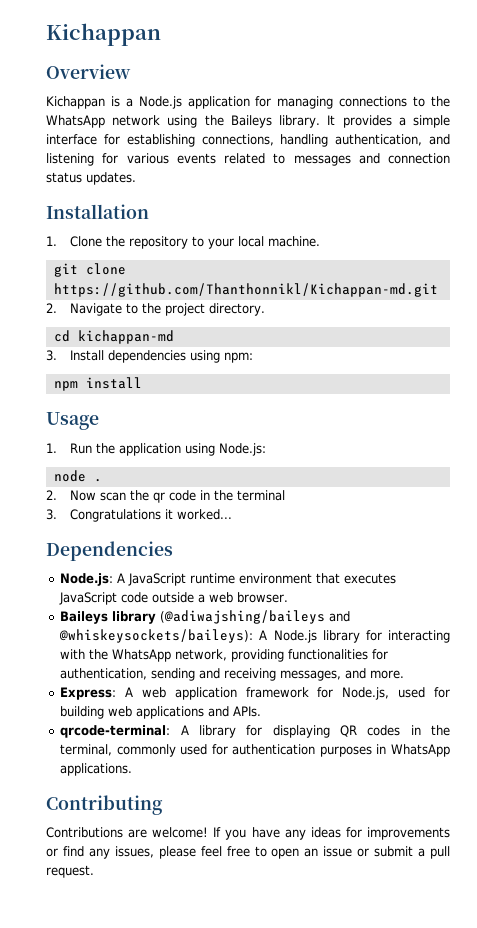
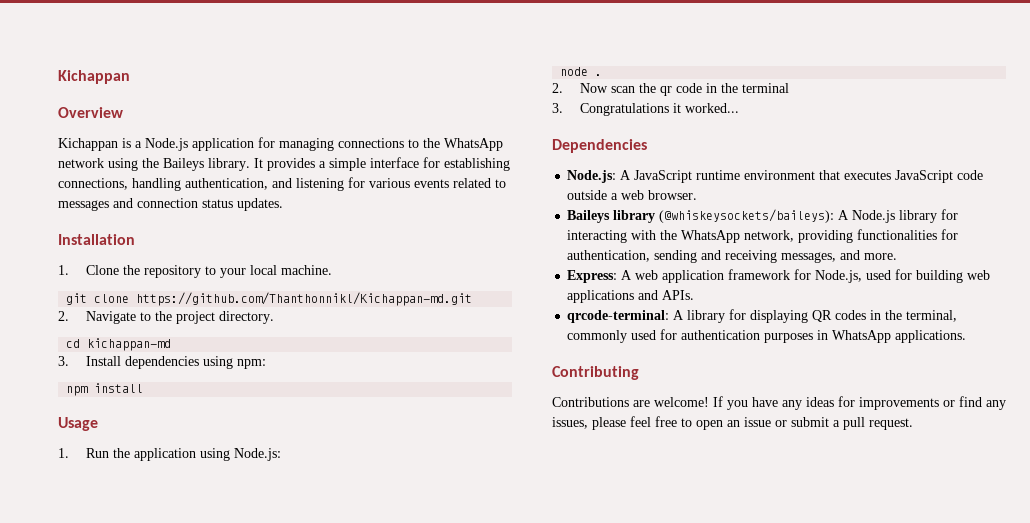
- Baileys library (@adiwajshing/baileys and @whiskeysockets/baileys): A Node.js library for interacting with the WhatsApp network, providing functionalities for authentication, sending and receiving messages, and more.
+ Baileys library (@whiskeysockets/baileys): A Node.js library for interacting with the WhatsApp network, providing functionalities for authentication, sending and receiving messages, and more.

